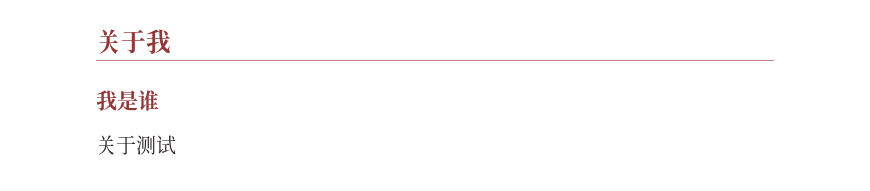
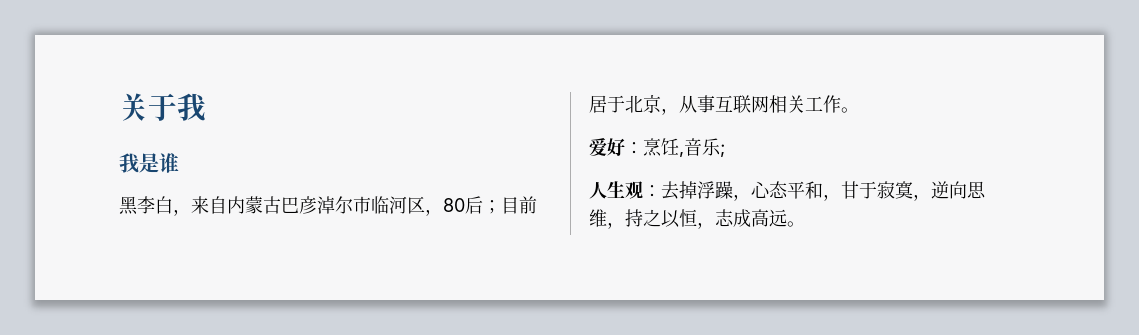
- 关于测试
+ 黑李白，来自内蒙古巴彦淖尔市临河区，80后；目前居于北京，从事互联网相关工作。
+ 爱好：烹饪,音乐;
+ 人生观：去掉浮躁，心态平和，甘于寂寞，逆向思维，持之以恒，志成高远。

